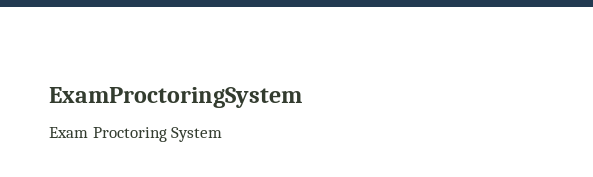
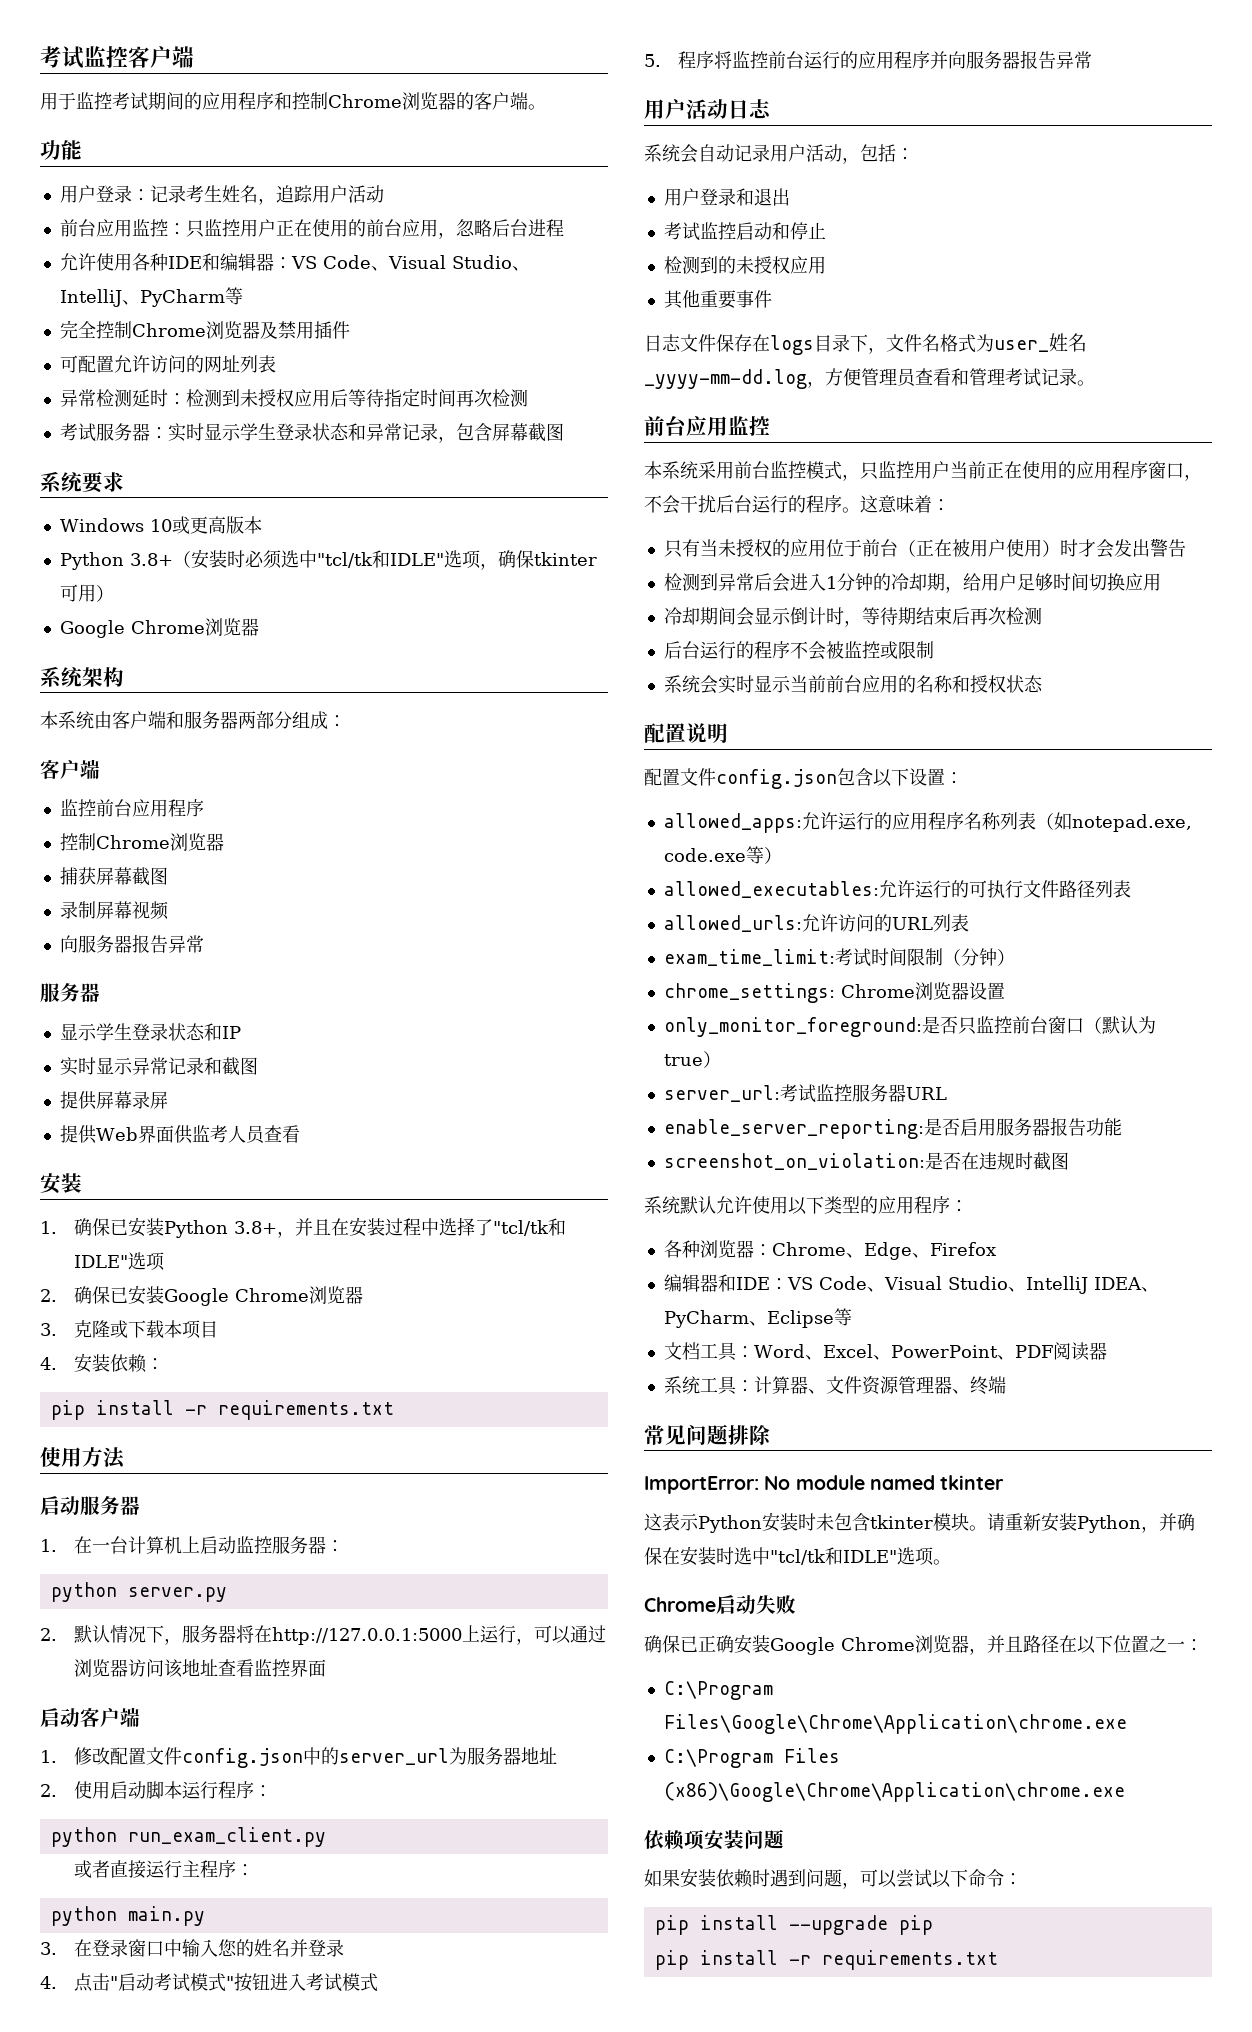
- ExamProctoringSystem
- Exam Proctoring System
+ 考试监控客户端
+ 用于监控考试期间的应用程序和控制Chrome浏览器的客户端。
+ 功能
+ 用户登录：记录考生姓名，追踪用户活动
+ 前台应用监控：只监控用户正在使用的前台应用，忽略后台进程
+ 允许使用各种IDE和编辑器：VS Code、Visual Studio、IntelliJ、PyCharm等
+ 完全控制Chrome浏览器及禁用插件
+ 可配置允许访问的网址列表
+ 异常检测延时：检测到未授权应用后等待指定时间再次检测
+ 考试服务器：实时显示学生登录状态和异常记录，包含屏幕截图
+ 系统要求
+ Windows 10或更高版本
+ Python 3.8+（安装时必须选中"tcl/tk和IDLE"选项，确保tkinter可用）
+ Google Chrome浏览器
+ 系统架构
+ 本系统由客户端和服务器两部分组成：
+ 客户端
+ 监控前台应用程序
+ 控制Chrome浏览器
+ 捕获屏幕截图
+ 录制屏幕视频
+ 向服务器报告异常
+ 服务器
+ 显示学生登录状态和IP
+ 实时显示异常记录和截图
+ 提供屏幕录屏
+ 提供Web界面供监考人员查看
+ 安装
+ 1.确保已安装Python 3.8+，并且在安装过程中选择了"tcl/tk和IDLE"选项
+ 2.确保已安装Google Chrome浏览器
+ 3.克隆或下载本项目
+ 4.安装依赖：
+ pip install -r requirements.txt
+ 使用方法
+ 启动服务器
+ 1.在一台计算机上启动监控服务器：
+ python server.py
+ 2.默认情况下，服务器将在http://127.0.0.1:5000上运行，可以通过浏览器访问该地址查看监控界面
+ 启动客户端
+ 1.修改配置文件config.json中的server_url为服务器地址
+ 2.使用启动脚本运行程序：
+ python run_exam_client.py
+ 或者直接运行主程序：
+ python main.py
+ 3.在登录窗口中输入您的姓名并登录
+ 4.点击"启动考试模式"按钮进入考试模式
+ 5.程序将监控前台运行的应用程序并向服务器报告异常
+ 用户活动日志
+ 系统会自动记录用户活动，包括：
+ 用户登录和退出
+ 考试监控启动和停止
+ 检测到的未授权应用
+ 其他重要事件
+ 日志文件保存在logs目录下，文件名格式为user_姓名_yyyy-mm-dd.log，方便管理员查看和管理考试记录。
+ 前台应用监控
+ 本系统采用前台监控模式，只监控用户当前正在使用的应用程序窗口，不会干扰后台运行的程序。这意味着：
+ 只有当未授权的应用位于前台（正在被用户使用）时才会发出警告
+ 检测到异常后会进入1分钟的冷却期，给用户足够时间切换应用
+ 冷却期间会显示倒计时，等待期结束后再次检测
+ 后台运行的程序不会被监控或限制
+ 系统会实时显示当前前台应用的名称和授权状态
+ 配置说明
+ 配置文件config.json包含以下设置：
+ allowed_apps:允许运行的应用程序名称列表（如notepad.exe, code.exe等）
+ allowed_executables:允许运行的可执行文件路径列表
+ allowed_urls:允许访问的URL列表
+ exam_time_limit:考试时间限制（分钟）
+ chrome_settings: Chrome浏览器设置
+ only_monitor_foreground:是否只监控前台窗口（默认为true）
+ server_url:考试监控服务器URL
+ enable_server_reporting:是否启用服务器报告功能
+ screenshot_on_violation:是否在违规时截图
+ 系统默认允许使用以下类型的应用程序：
+ 各种浏览器：Chrome、Edge、Firefox
+ 编辑器和IDE：VS Code、Visual Studio、IntelliJ IDEA、PyCharm、Eclipse等
+ 文档工具：Word、Excel、PowerPoint、PDF阅读器
+ 系统工具：计算器、文件资源管理器、终端
+ 常见问题排除
+ ImportError: No module named tkinter
+ 这表示Python安装时未包含tkinter模块。请重新安装Python，并确保在安装时选中"tcl/tk和IDLE"选项。
+ Chrome启动失败
+ 确保已正确安装Google Chrome浏览器，并且路径在以下位置之一：
+ C:\Program Files\Google\Chrome\Application\chrome.exe
+ C:\Program Files (x86)\Google\Chrome\Application\chrome.exe
+ 依赖项安装问题
+ 如果安装依赖时遇到问题，可以尝试以下命令：
+ pip install --upgrade pip
+ pip install -r requirements.txt

